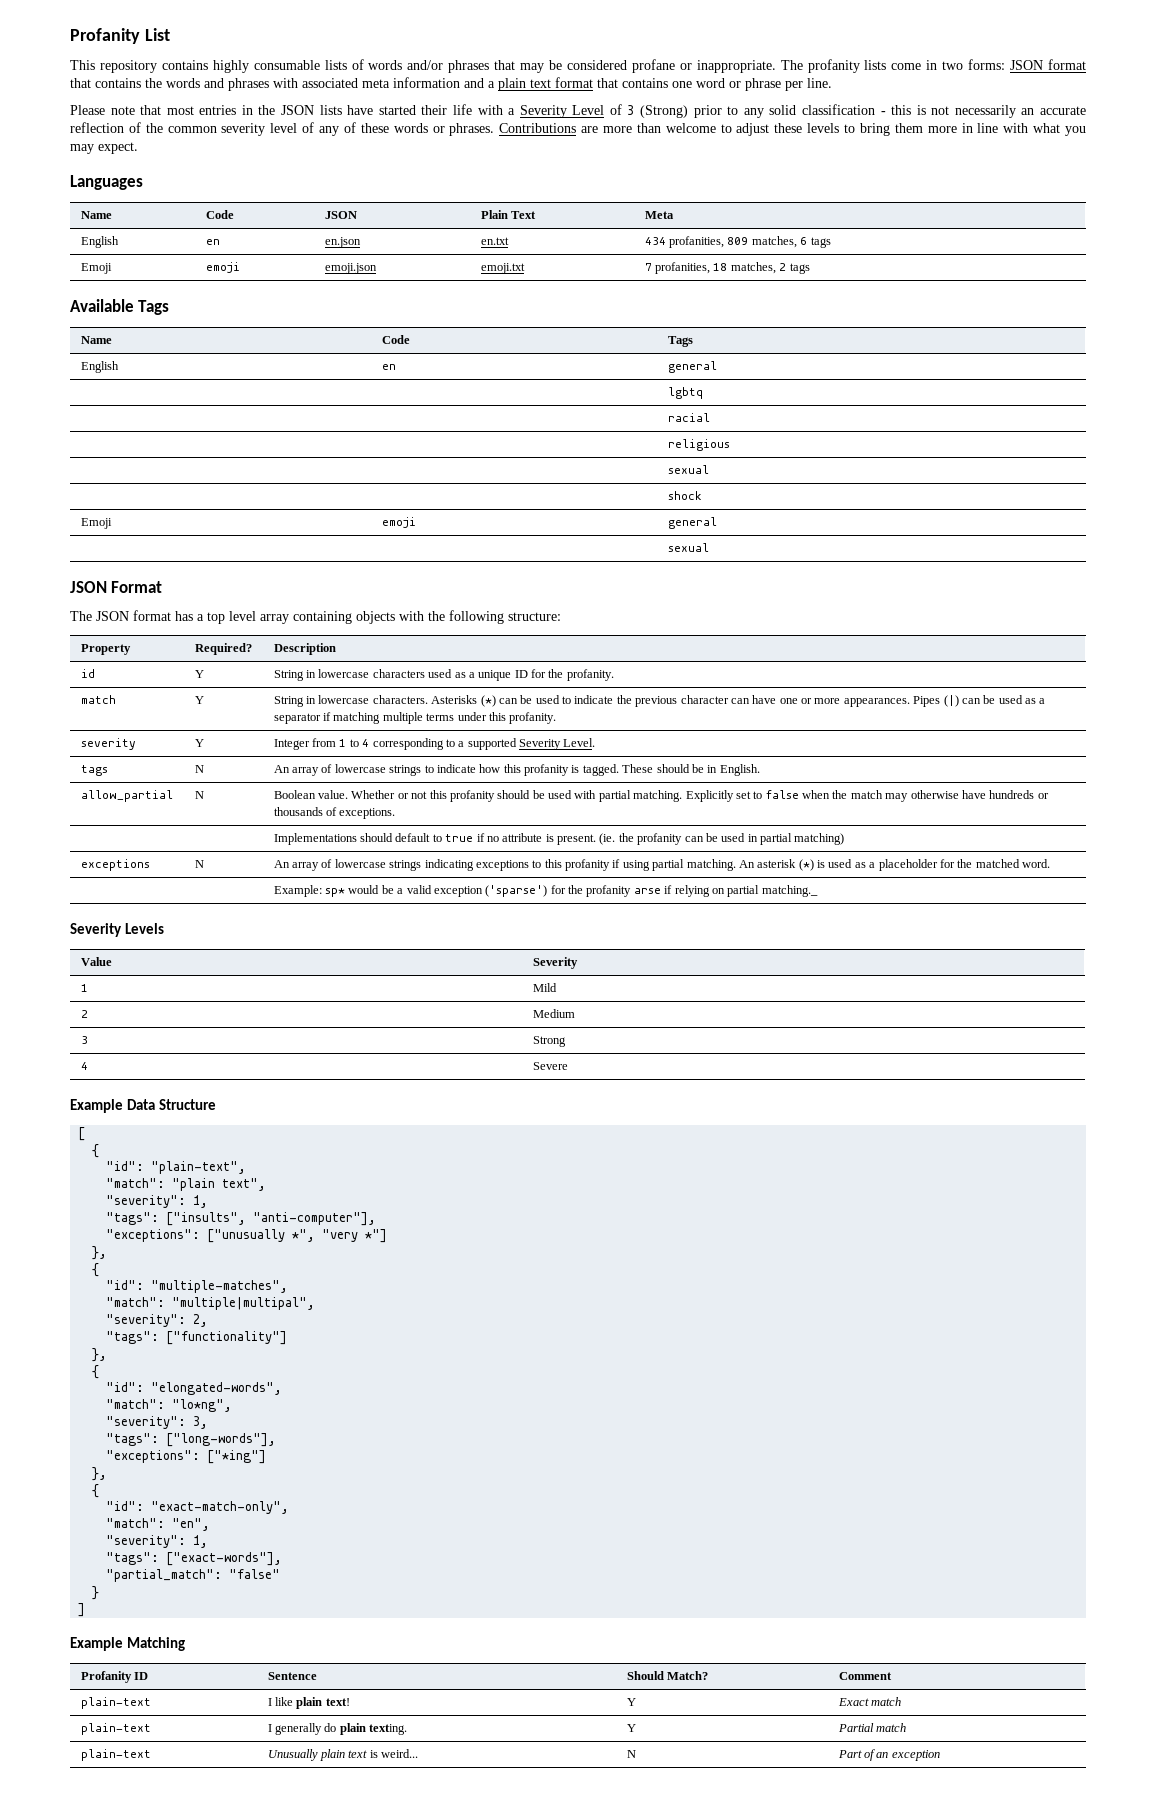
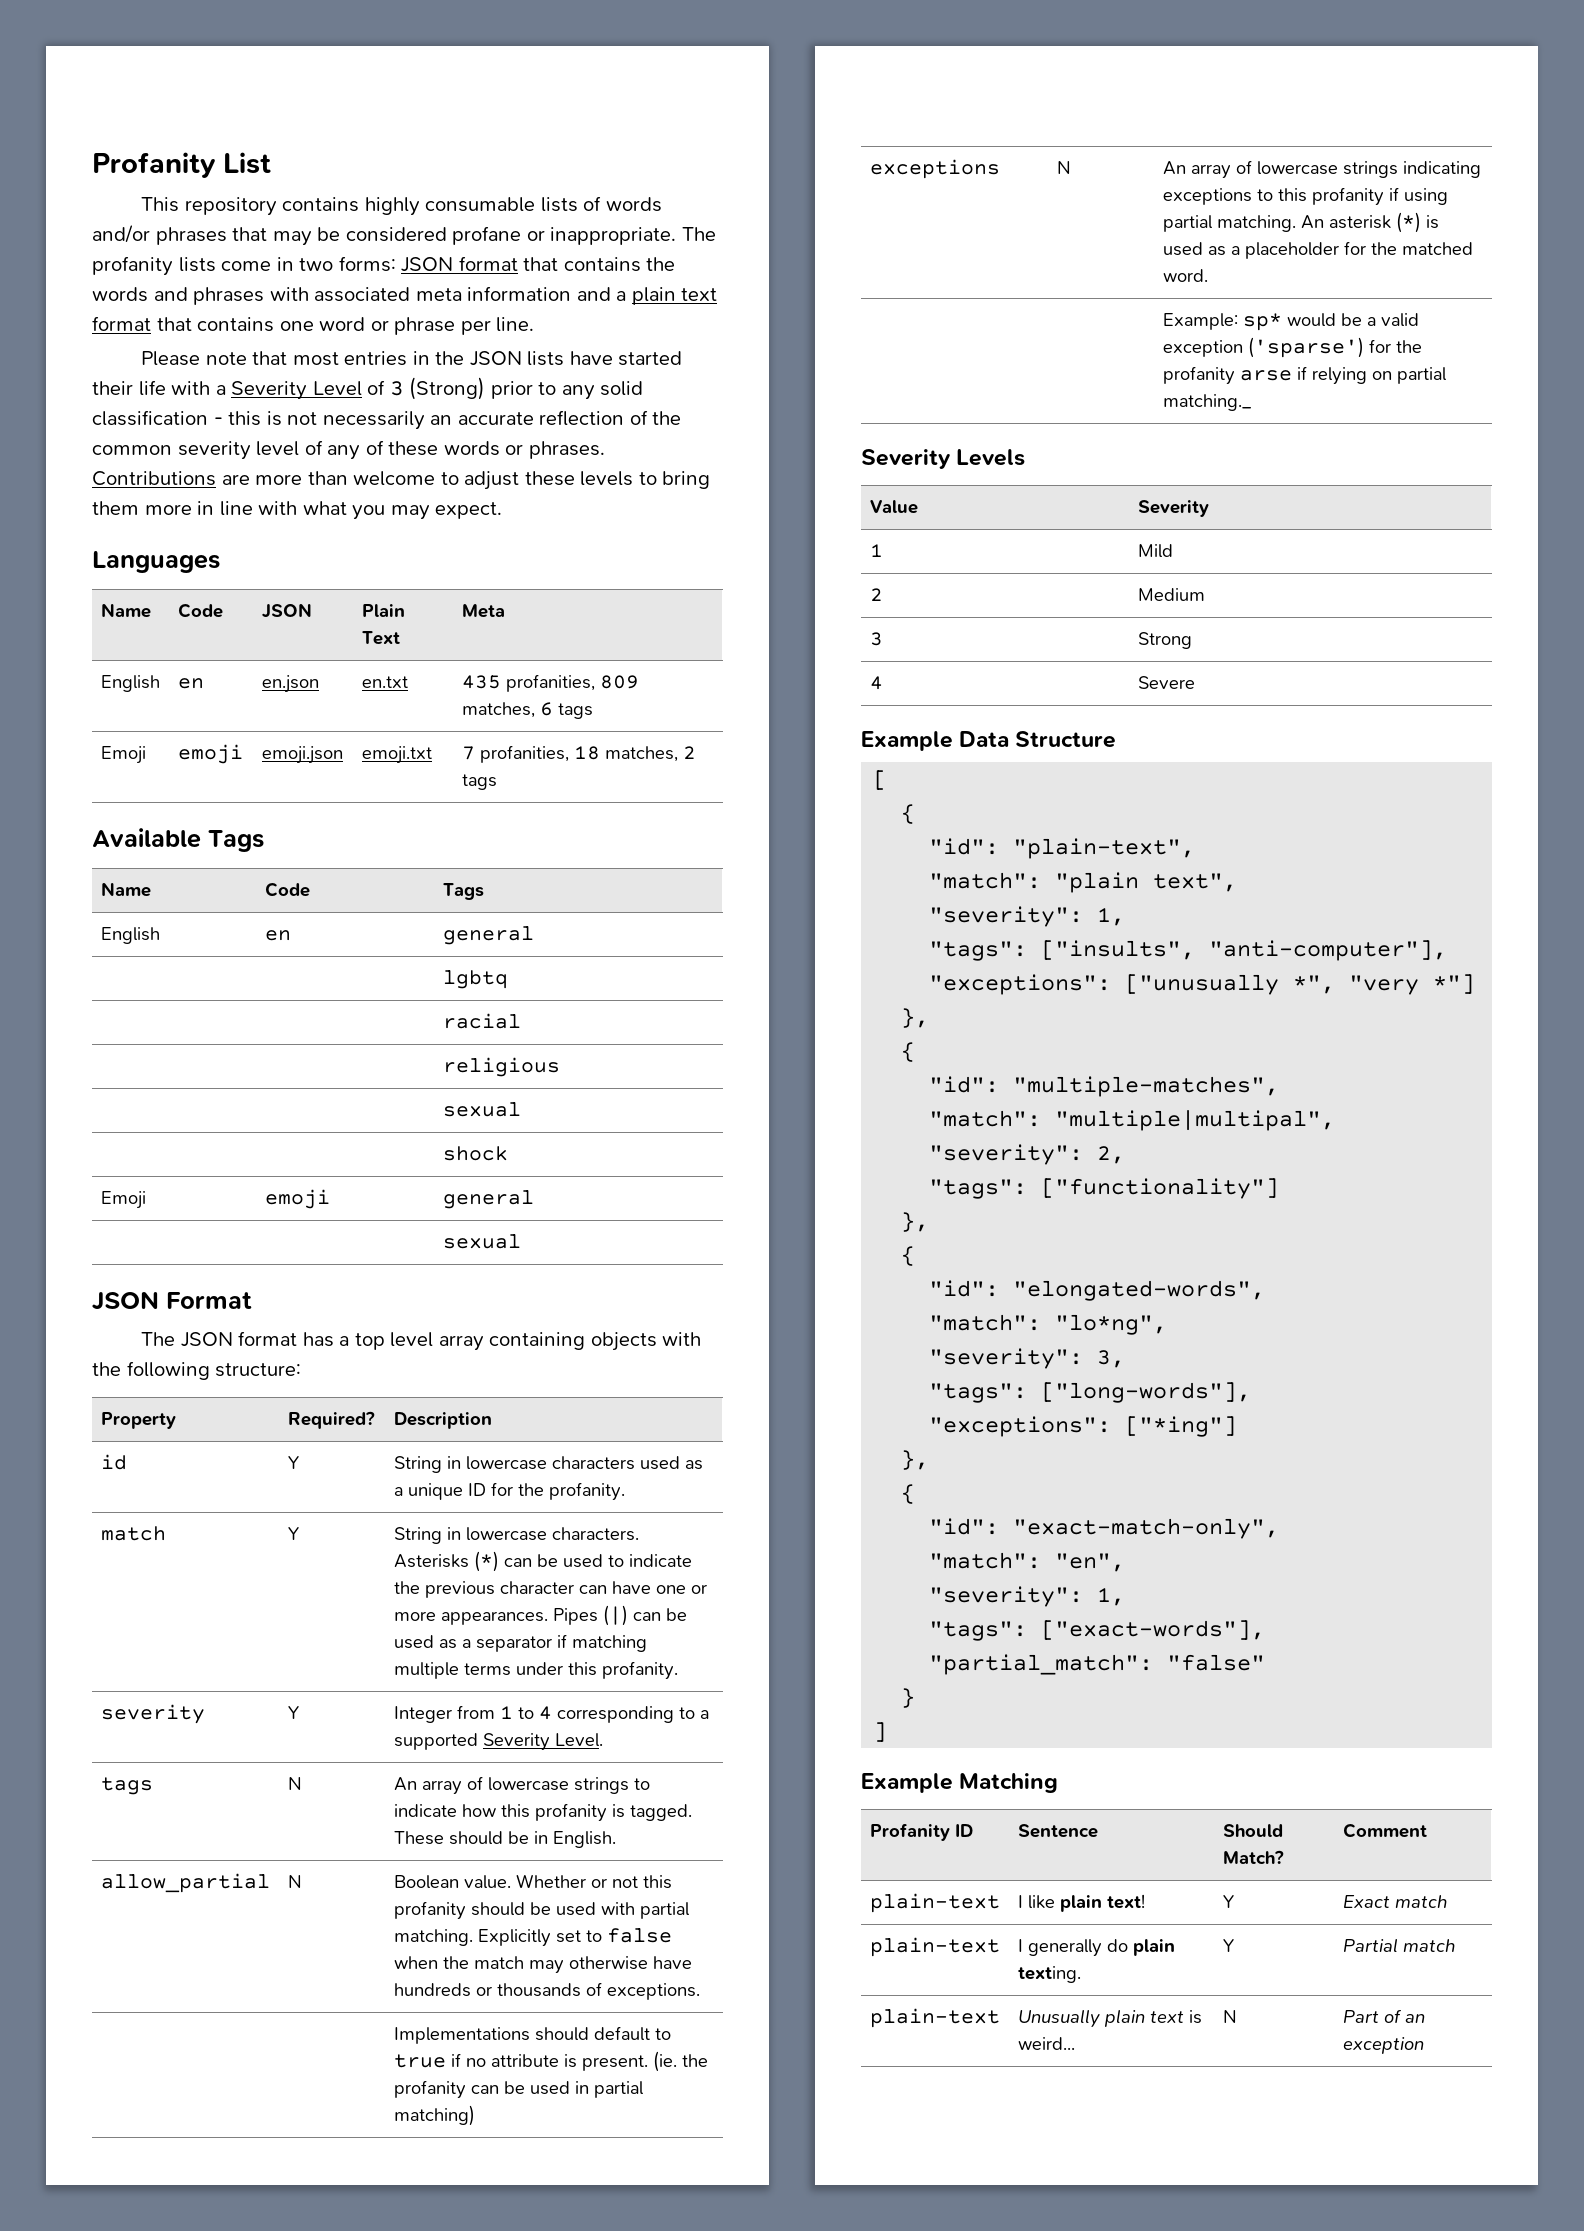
- English | en | en.json | en.txt | 434 profanities, 809 matches, 6 tags
+ English | en | en.json | en.txt | 435 profanities, 809 matches, 6 tags

